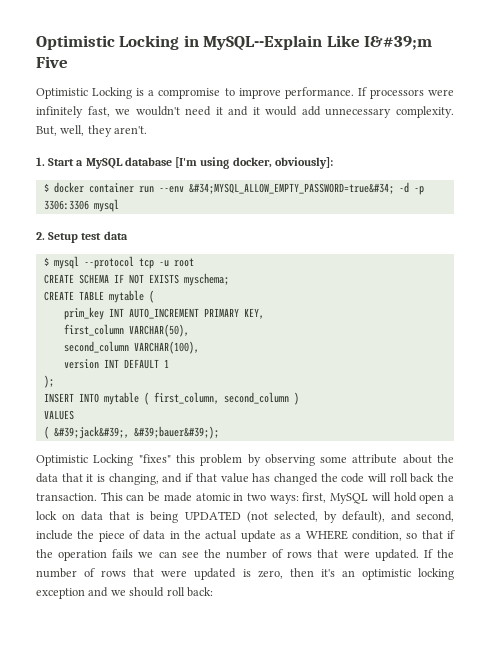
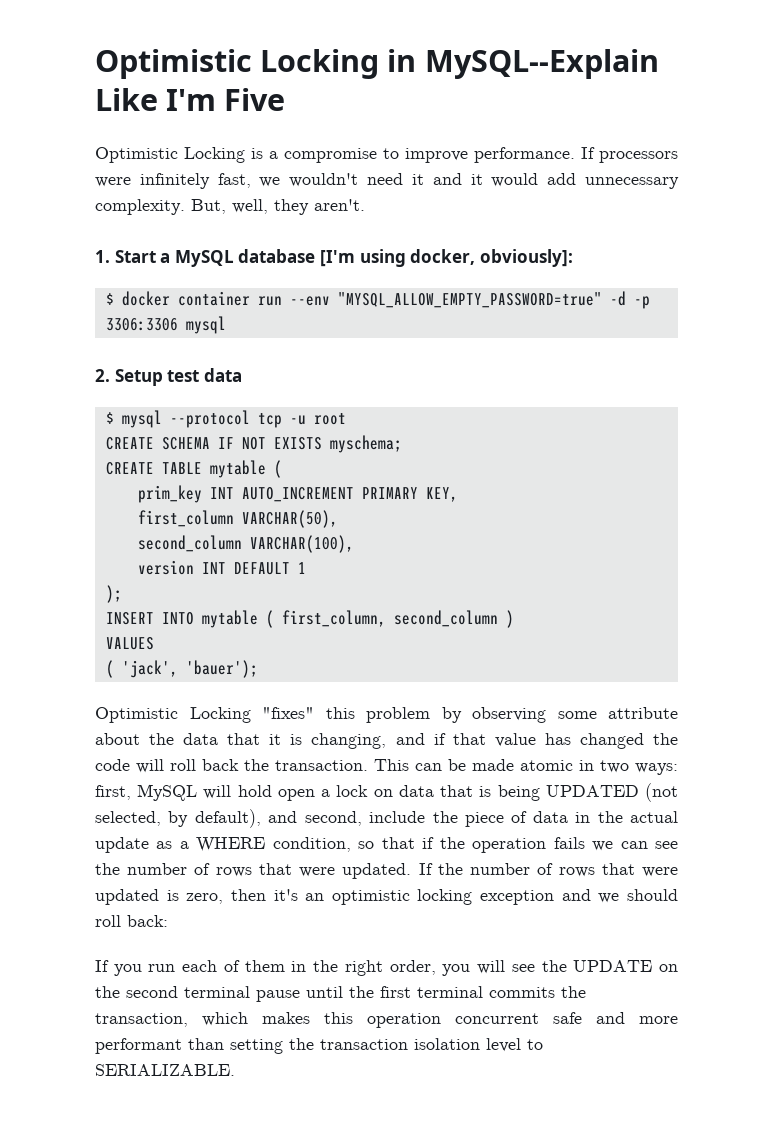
- Optimistic Locking in MySQL--Explain Like I&#39;m Five
+ Optimistic Locking in MySQL--Explain Like I'm Five
- $ docker container run --env &#34;MYSQL_ALLOW_EMPTY_PASSWORD=true&#34; -d -p 3306:3306 mysql
+ $ docker container run --env "MYSQL_ALLOW_EMPTY_PASSWORD=true" -d -p 3306:3306 mysql
- ( &#39;jack&#39;, &#39;bauer&#39;);
+ ( 'jack', 'bauer');
+ If you run each of them in the right order, you will see the UPDATE on the second terminal pause until the first terminal commits the transaction, which makes this operation concurrent safe and more performant than setting the transaction isolation level to SERIALIZABLE.

